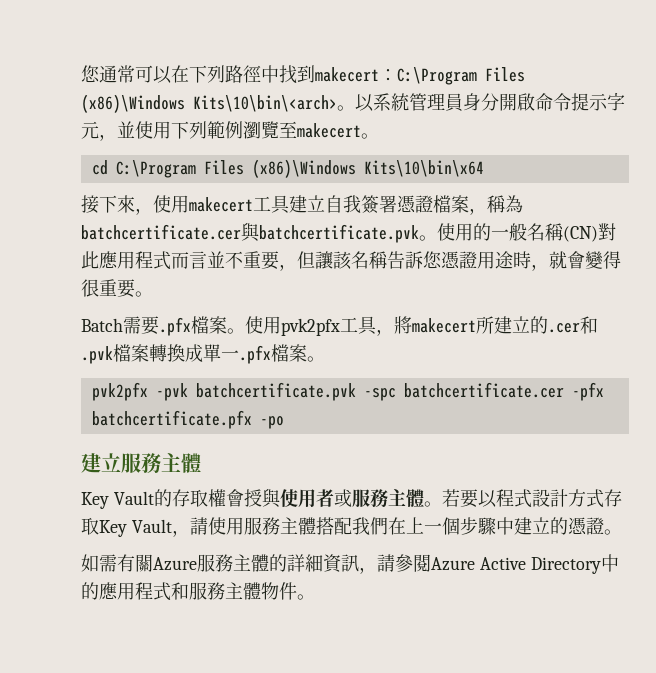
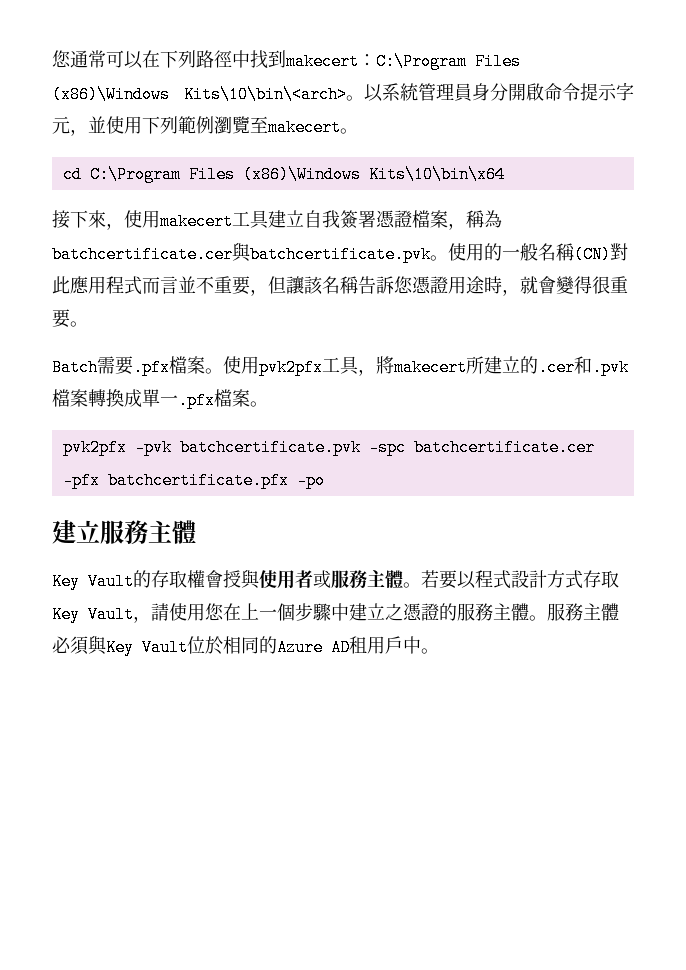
- 若要以程式設計方式存取Key Vault，請使用服務主體搭配我們在上一個步驟中建立的憑證。
- 如需有關Azure服務主體的詳細資訊，請參閱Azure Active Directory中的應用程式和服務主體物件。
+ 若要以程式設計方式存取Key Vault，請使用您在上一個步驟中建立之憑證的服務主體。服務主體必須與Key Vault位於相同的Azure AD租用戶中。

